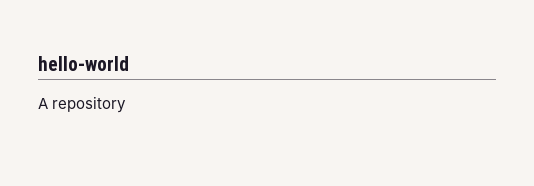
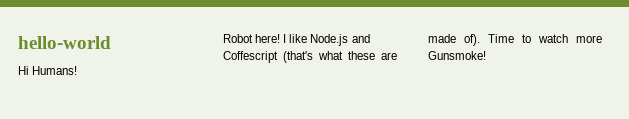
- A repository
+ Hi Humans!
+ Robot here! I like Node.js and Coffescript (that's what these are made of). Time to watch more Gunsmoke!

